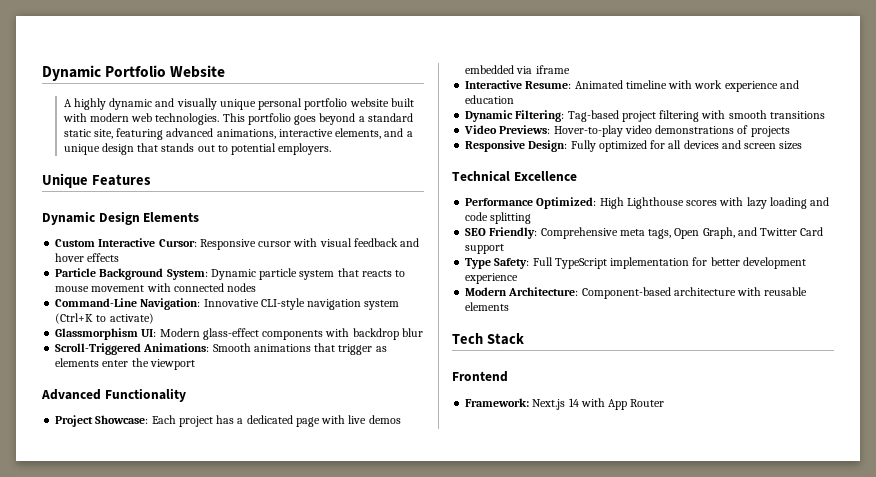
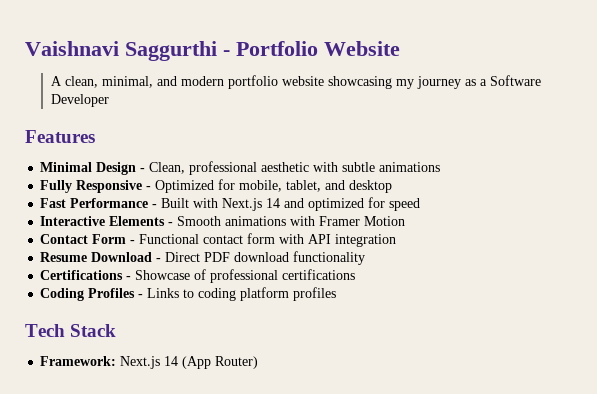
- Dynamic Portfolio Website
+ Vaishnavi Saggurthi - Portfolio Website
- A highly dynamic and visually unique personal portfolio website built with modern web technologies. This portfolio goes beyond a standard static site, featuring advanced animations, interactive elements, and a unique design that stands out to potential employers.
- Unique Features
- Dynamic Design Elements
- Custom Interactive Cursor: Responsive cursor with visual feedback and hover effects
- Particle Background System: Dynamic particle system that reacts to mouse movement with connected nodes
- Command-Line Navigation: Innovative CLI-style navigation system (Ctrl+K to activate)
- Glassmorphism UI: Modern glass-effect components with backdrop blur
- Scroll-Triggered Animations: Smooth animations that trigger as elements enter the viewport
- Advanced Functionality
- Project Showcase: Each project has a dedicated page with live demos embedded via iframe
- Interactive Resume: Animated timeline with work experience and education
- Dynamic Filtering: Tag-based project filtering with smooth transitions
- Video Previews: Hover-to-play video demonstrations of projects
- Responsive Design: Fully optimized for all devices and screen sizes
- Technical Excellence
- Performance Optimized: High Lighthouse scores with lazy loading and code splitting
- SEO Friendly: Comprehensive meta tags, Open Graph, and Twitter Card support
- Type Safety: Full TypeScript implementation for better development experience
- Modern Architecture: Component-based architecture with reusable elements
+ A clean, minimal, and modern portfolio website showcasing my journey as a Software Developer
+ Features
+ Minimal Design - Clean, professional aesthetic with subtle animations
+ Fully Responsive - Optimized for mobile, tablet, and desktop
+ Fast Performance - Built with Next.js 14 and optimized for speed
+ Interactive Elements - Smooth animations with Framer Motion
+ Contact Form - Functional contact form with API integration
+ Resume Download - Direct PDF download functionality
+ Certifications - Showcase of professional certifications
+ Coding Profiles - Links to coding platform profiles
- Frontend
- Framework: Next.js 14 with App Router
+ Framework: Next.js 14 (App Router)

